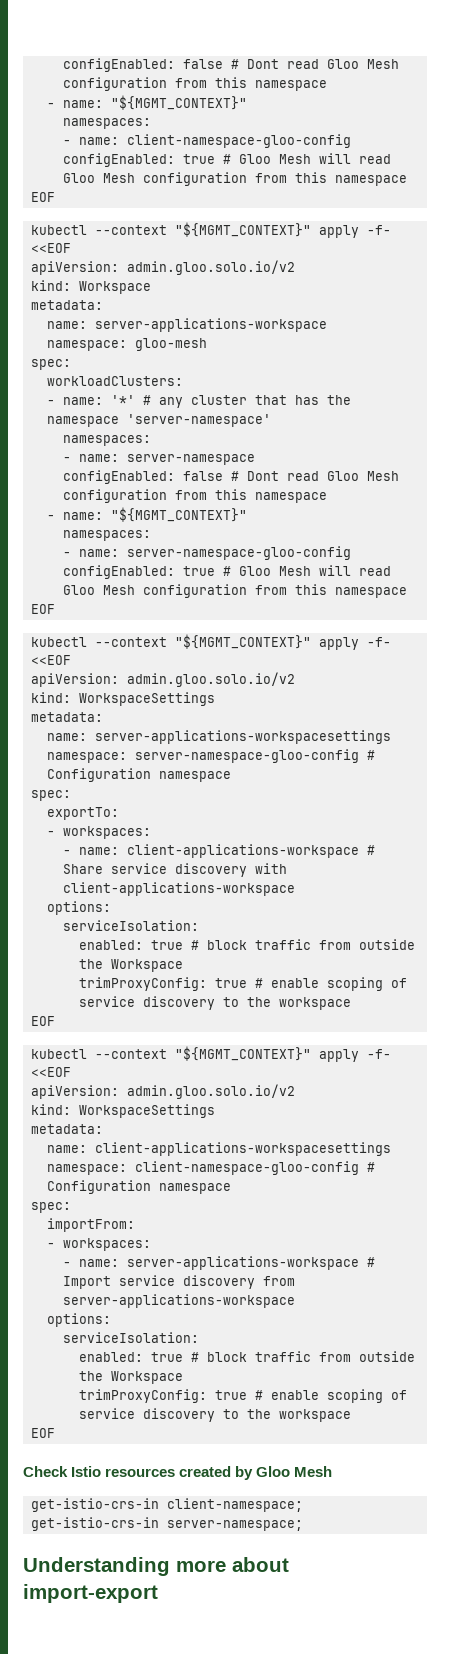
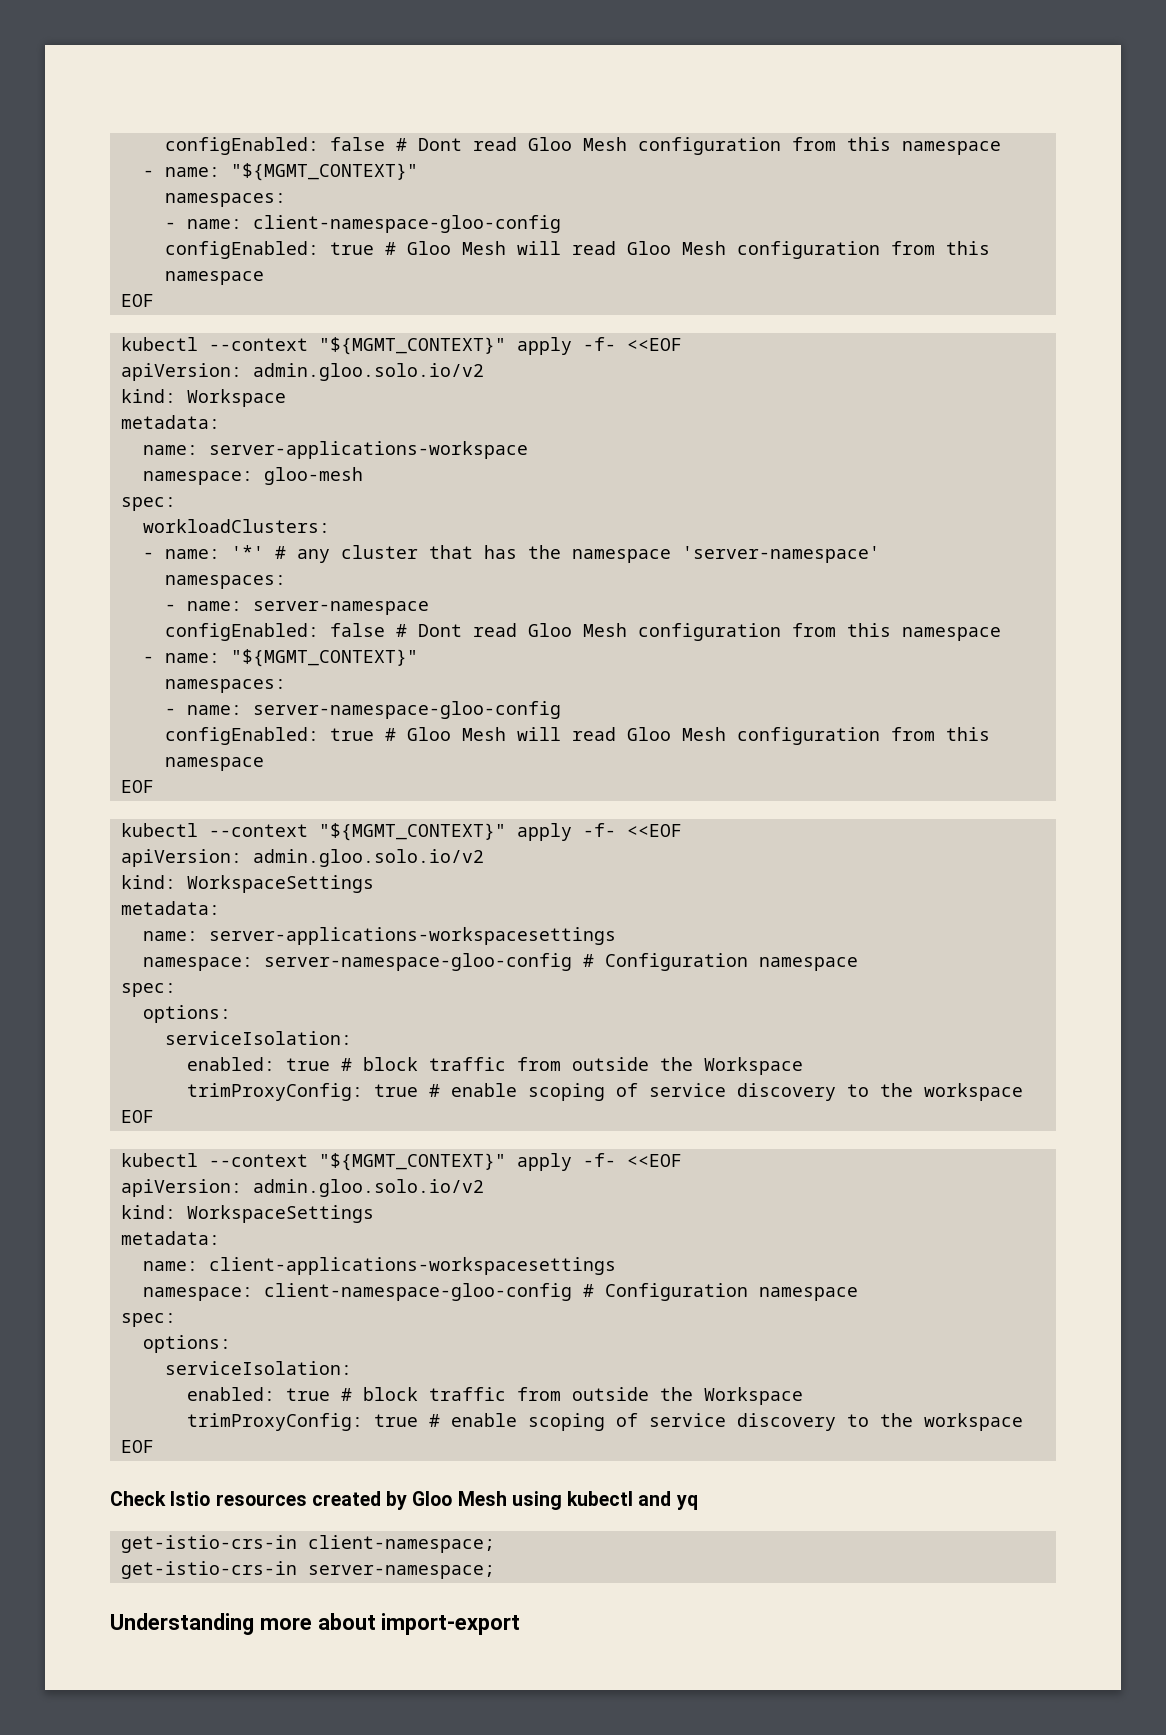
- exportTo:
- - workspaces:
- - name: client-applications-workspace # Share service discovery with client-applications-workspace
- importFrom:
- - workspaces:
- - name: server-applications-workspace # Import service discovery from server-applications-workspace
- Check Istio resources created by Gloo Mesh
+ Check Istio resources created by Gloo Mesh using kubectl and yq

